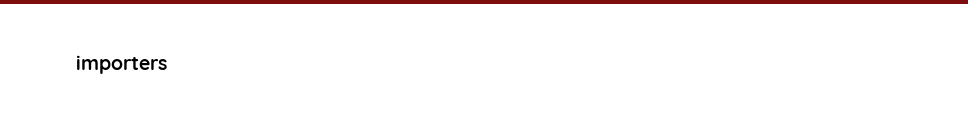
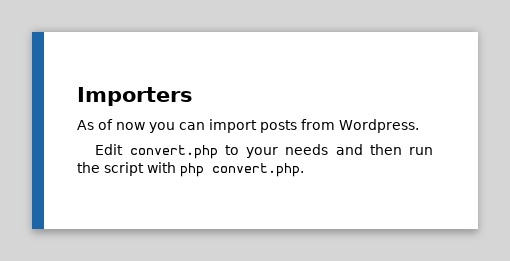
- importers
+ Importers
+ As of now you can import posts from Wordpress.
+ Edit convert.php to your needs and then run the script with php convert.php.

